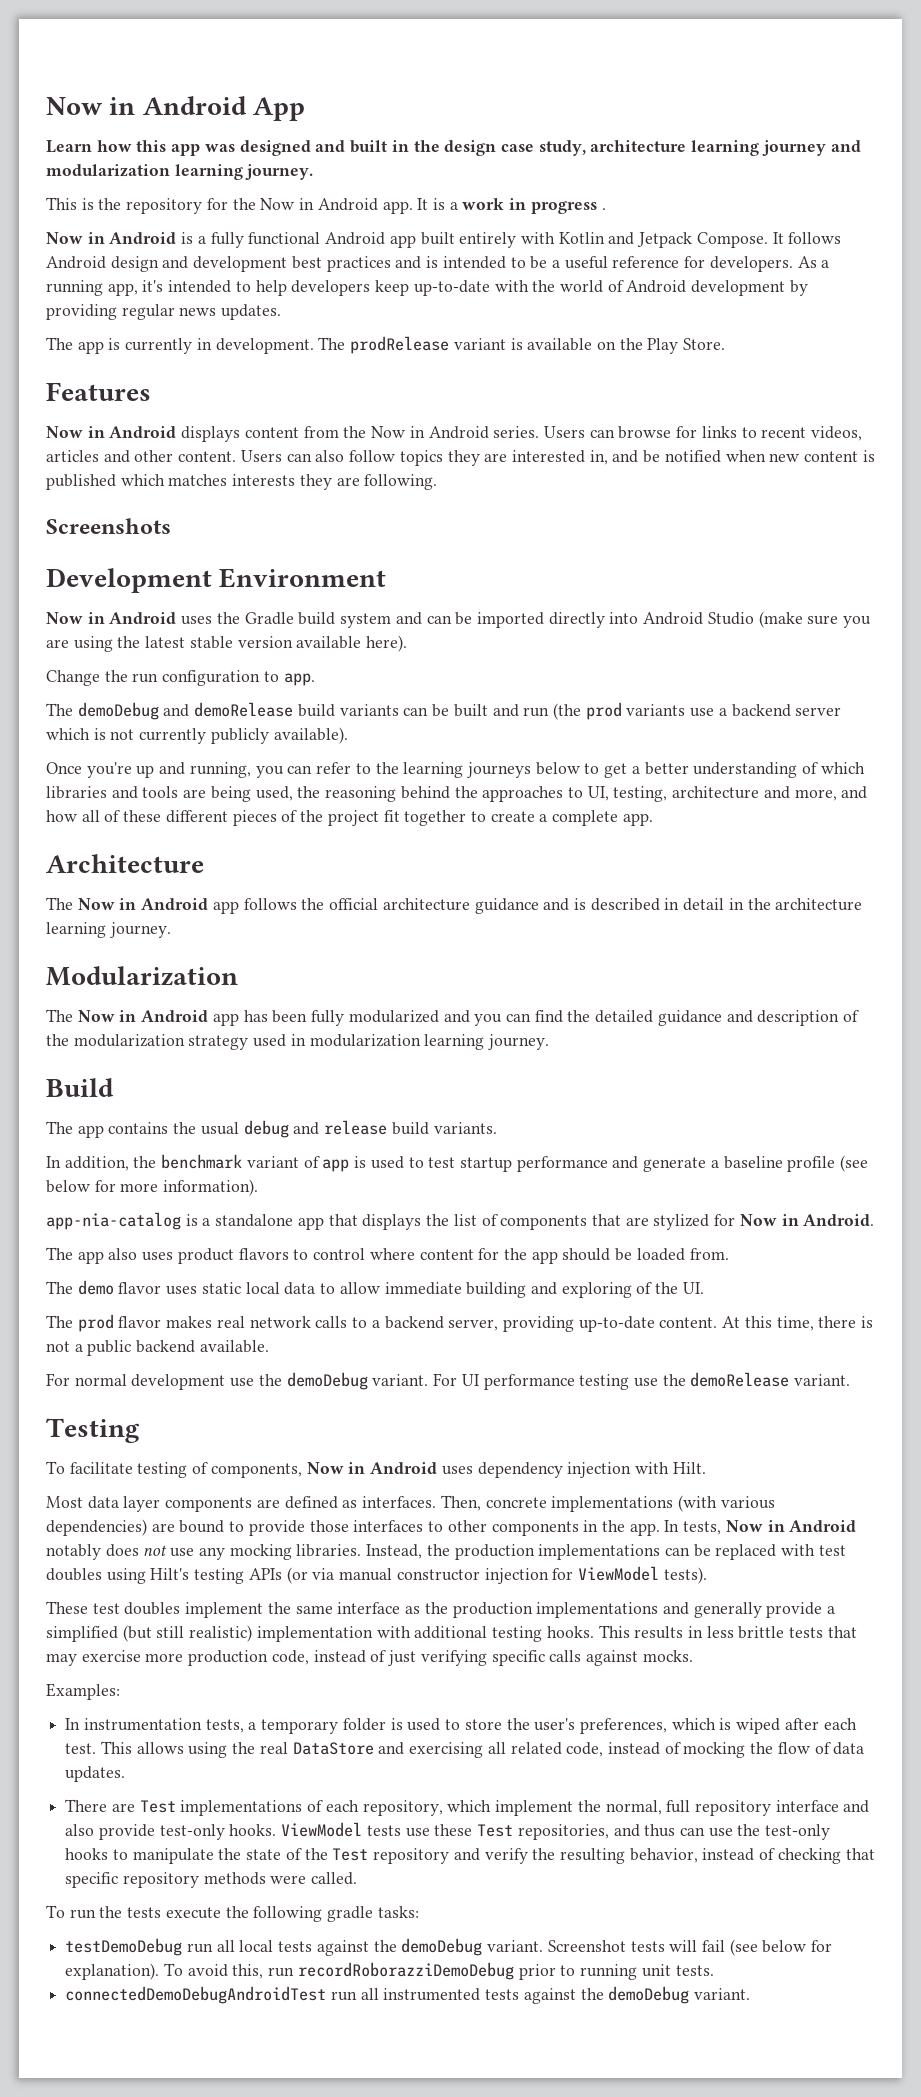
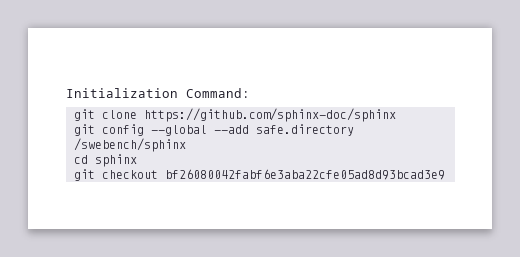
- Now in Android App
- Learn how this app was designed and built in the design case study, architecture learning journey and modularization learning journey.
- This is the repository for the Now in Android app. It is a work in progress .
- Now in Android is a fully functional Android app built entirely with Kotlin and Jetpack Compose. It follows Android design and development best practices and is intended to be a useful reference for developers. As a running app, it's intended to help developers keep up-to-date with the world of Android development by providing regular news updates.
- The app is currently in development. The prodRelease variant is available on the Play Store.
- Features
- Now in Android displays content from the Now in Android series. Users can browse for links to recent videos, articles and other content. Users can also follow topics they are interested in, and be notified when new content is published which matches interests they are following.
- Screenshots
- Development Environment
- Now in Android uses the Gradle build system and can be imported directly into Android Studio (make sure you are using the latest stable version available here).
- Change the run configuration to app.
- The demoDebug and demoRelease build variants can be built and run (the prod variants use a backend server which is not currently publicly available).
- Once you're up and running, you can refer to the learning journeys below to get a better understanding of which libraries and tools are being used, the reasoning behind the approaches to UI, testing, architecture and more, and how all of these different pieces of the project fit together to create a complete app.
- Architecture
- The Now in Android app follows the official architecture guidance and is described in detail in the architecture learning journey.
- Modularization
- The Now in Android app has been fully modularized and you can find the detailed guidance and description of the modularization strategy used in modularization learning journey.
- Build
- The app contains the usual debug and release build variants.
- In addition, the benchmark variant of app is used to test startup performance and generate a baseline profile (see below for more information).
- app-nia-catalog is a standalone app that displays the list of components that are stylized for Now in Android.
- The app also uses product flavors to control where content for the app should be loaded from.
- The demo flavor uses static local data to allow immediate building and exploring of the UI.
- The prod flavor makes real network calls to a backend server, providing up-to-date content. At this time, there is not a public backend available.
- For normal development use the demoDebug variant. For UI performance testing use the demoRelease variant.
- Testing
- To facilitate testing of components, Now in Android uses dependency injection with Hilt.
- Most data layer components are defined as interfaces. Then, concrete implementations (with various dependencies) are bound to provide those interfaces to other components in the app. In tests, Now in Android notably does not use any mocking libraries. Instead, the production implementations can be replaced with test doubles using Hilt's testing APIs (or via manual constructor injection for ViewModel tests).
- These test doubles implement the same interface as the production implementations and generally provide a simplified (but still realistic) implementation with additional testing hooks. This results in less brittle tests that may exercise more production code, instead of just verifying specific calls against mocks.
- Examples:
- In instrumentation tests, a temporary folder is used to store the user's preferences, which is wiped after each test. This allows using the real DataStore and exercising all related code, instead of mocking the flow of data updates.
- There are Test implementations of each repository, which implement the normal, full repository interface and also provide test-only hooks. ViewModel tests use these Test repositories, and thus can use the test-only hooks to manipulate the state of the Test repository and verify the resulting behavior, instead of checking that specific repository methods were called.
- To run the tests execute the following gradle tasks:
- testDemoDebug run all local tests against the demoDebug variant. Screenshot tests will fail (see below for explanation). To avoid this, run recordRoborazziDemoDebug prior to running unit tests.
- connectedDemoDebugAndroidTest run all instrumented tests against the demoDebug variant.
+ Initialization Command:
+ git clone https://github.com/sphinx-doc/sphinx
+ git config --global --add safe.directory /swebench/sphinx
+ cd sphinx
+ git checkout bf26080042fabf6e3aba22cfe05ad8d93bcad3e9

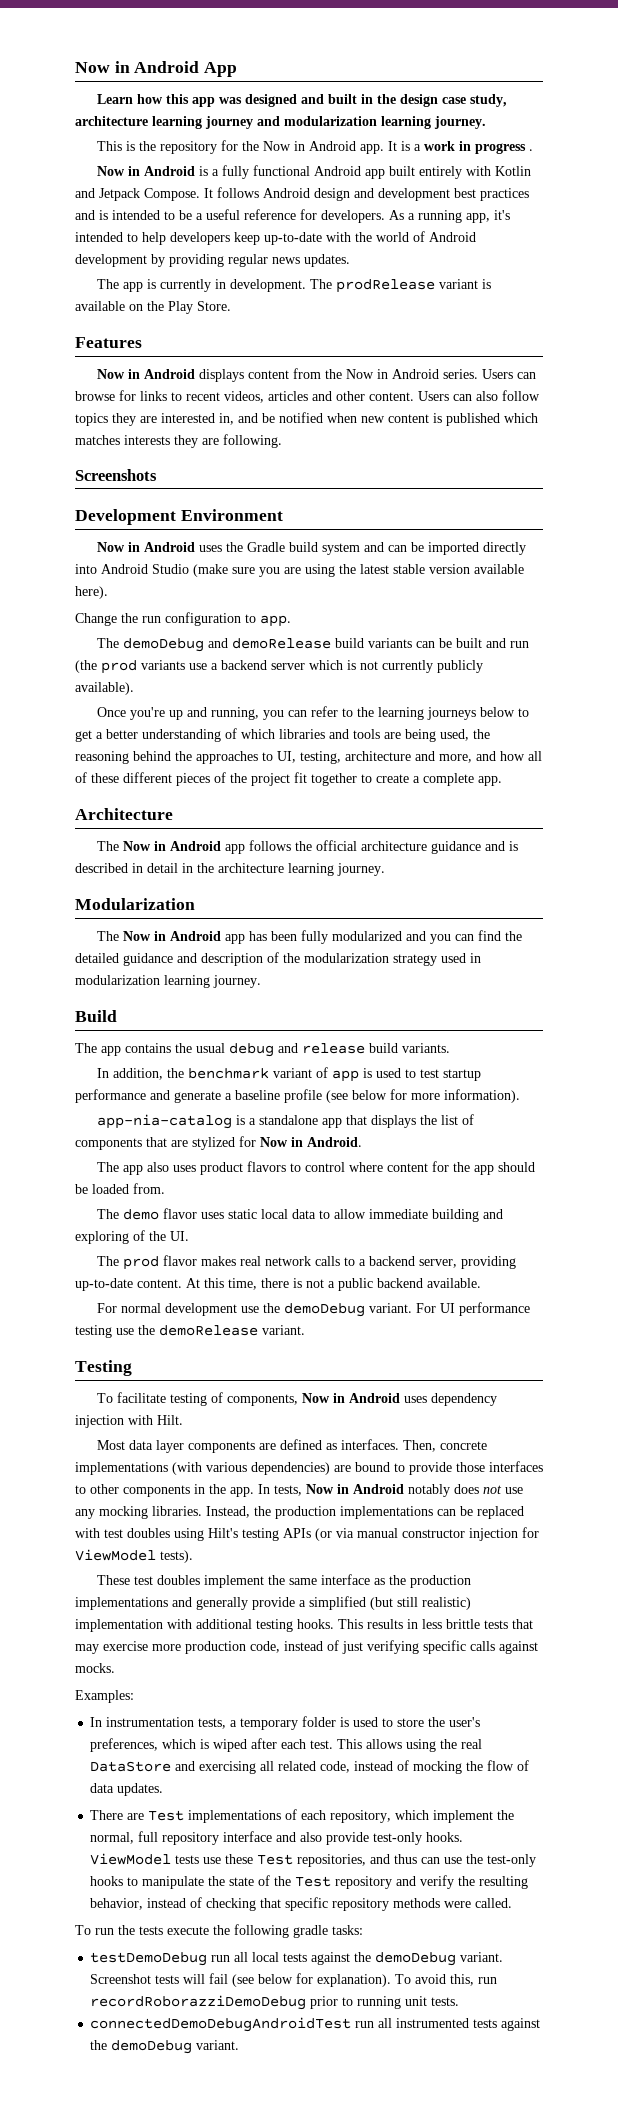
- Initialization Command:
- git clone https://github.com/sphinx-doc/sphinx
- git config --global --add safe.directory /swebench/sphinx
- cd sphinx
- git checkout bf26080042fabf6e3aba22cfe05ad8d93bcad3e9
+ Now in Android App
+ Learn how this app was designed and built in the design case study, architecture learning journey and modularization learning journey.
+ This is the repository for the Now in Android app. It is a work in progress .
+ Now in Android is a fully functional Android app built entirely with Kotlin and Jetpack Compose. It follows Android design and development best practices and is intended to be a useful reference for developers. As a running app, it's intended to help developers keep up-to-date with the world of Android development by providing regular news updates.
+ The app is currently in development. The prodRelease variant is available on the Play Store.
+ Features
+ Now in Android displays content from the Now in Android series. Users can browse for links to recent videos, articles and other content. Users can also follow topics they are interested in, and be notified when new content is published which matches interests they are following.
+ Screenshots
+ Development Environment
+ Now in Android uses the Gradle build system and can be imported directly into Android Studio (make sure you are using the latest stable version available here).
+ Change the run configuration to app.
+ The demoDebug and demoRelease build variants can be built and run (the prod variants use a backend server which is not currently publicly available).
+ Once you're up and running, you can refer to the learning journeys below to get a better understanding of which libraries and tools are being used, the reasoning behind the approaches to UI, testing, architecture and more, and how all of these different pieces of the project fit together to create a complete app.
+ Architecture
+ The Now in Android app follows the official architecture guidance and is described in detail in the architecture learning journey.
+ Modularization
+ The Now in Android app has been fully modularized and you can find the detailed guidance and description of the modularization strategy used in modularization learning journey.
+ Build
+ The app contains the usual debug and release build variants.
+ In addition, the benchmark variant of app is used to test startup performance and generate a baseline profile (see below for more information).
+ app-nia-catalog is a standalone app that displays the list of components that are stylized for Now in Android.
+ The app also uses product flavors to control where content for the app should be loaded from.
+ The demo flavor uses static local data to allow immediate building and exploring of the UI.
+ The prod flavor makes real network calls to a backend server, providing up-to-date content. At this time, there is not a public backend available.
+ For normal development use the demoDebug variant. For UI performance testing use the demoRelease variant.
+ Testing
+ To facilitate testing of components, Now in Android uses dependency injection with Hilt.
+ Most data layer components are defined as interfaces. Then, concrete implementations (with various dependencies) are bound to provide those interfaces to other components in the app. In tests, Now in Android notably does not use any mocking libraries. Instead, the production implementations can be replaced with test doubles using Hilt's testing APIs (or via manual constructor injection for ViewModel tests).
+ These test doubles implement the same interface as the production implementations and generally provide a simplified (but still realistic) implementation with additional testing hooks. This results in less brittle tests that may exercise more production code, instead of just verifying specific calls against mocks.
+ Examples:
+ In instrumentation tests, a temporary folder is used to store the user's preferences, which is wiped after each test. This allows using the real DataStore and exercising all related code, instead of mocking the flow of data updates.
+ There are Test implementations of each repository, which implement the normal, full repository interface and also provide test-only hooks. ViewModel tests use these Test repositories, and thus can use the test-only hooks to manipulate the state of the Test repository and verify the resulting behavior, instead of checking that specific repository methods were called.
+ To run the tests execute the following gradle tasks:
+ testDemoDebug run all local tests against the demoDebug variant. Screenshot tests will fail (see below for explanation). To avoid this, run recordRoborazziDemoDebug prior to running unit tests.
+ connectedDemoDebugAndroidTest run all instrumented tests against the demoDebug variant.

